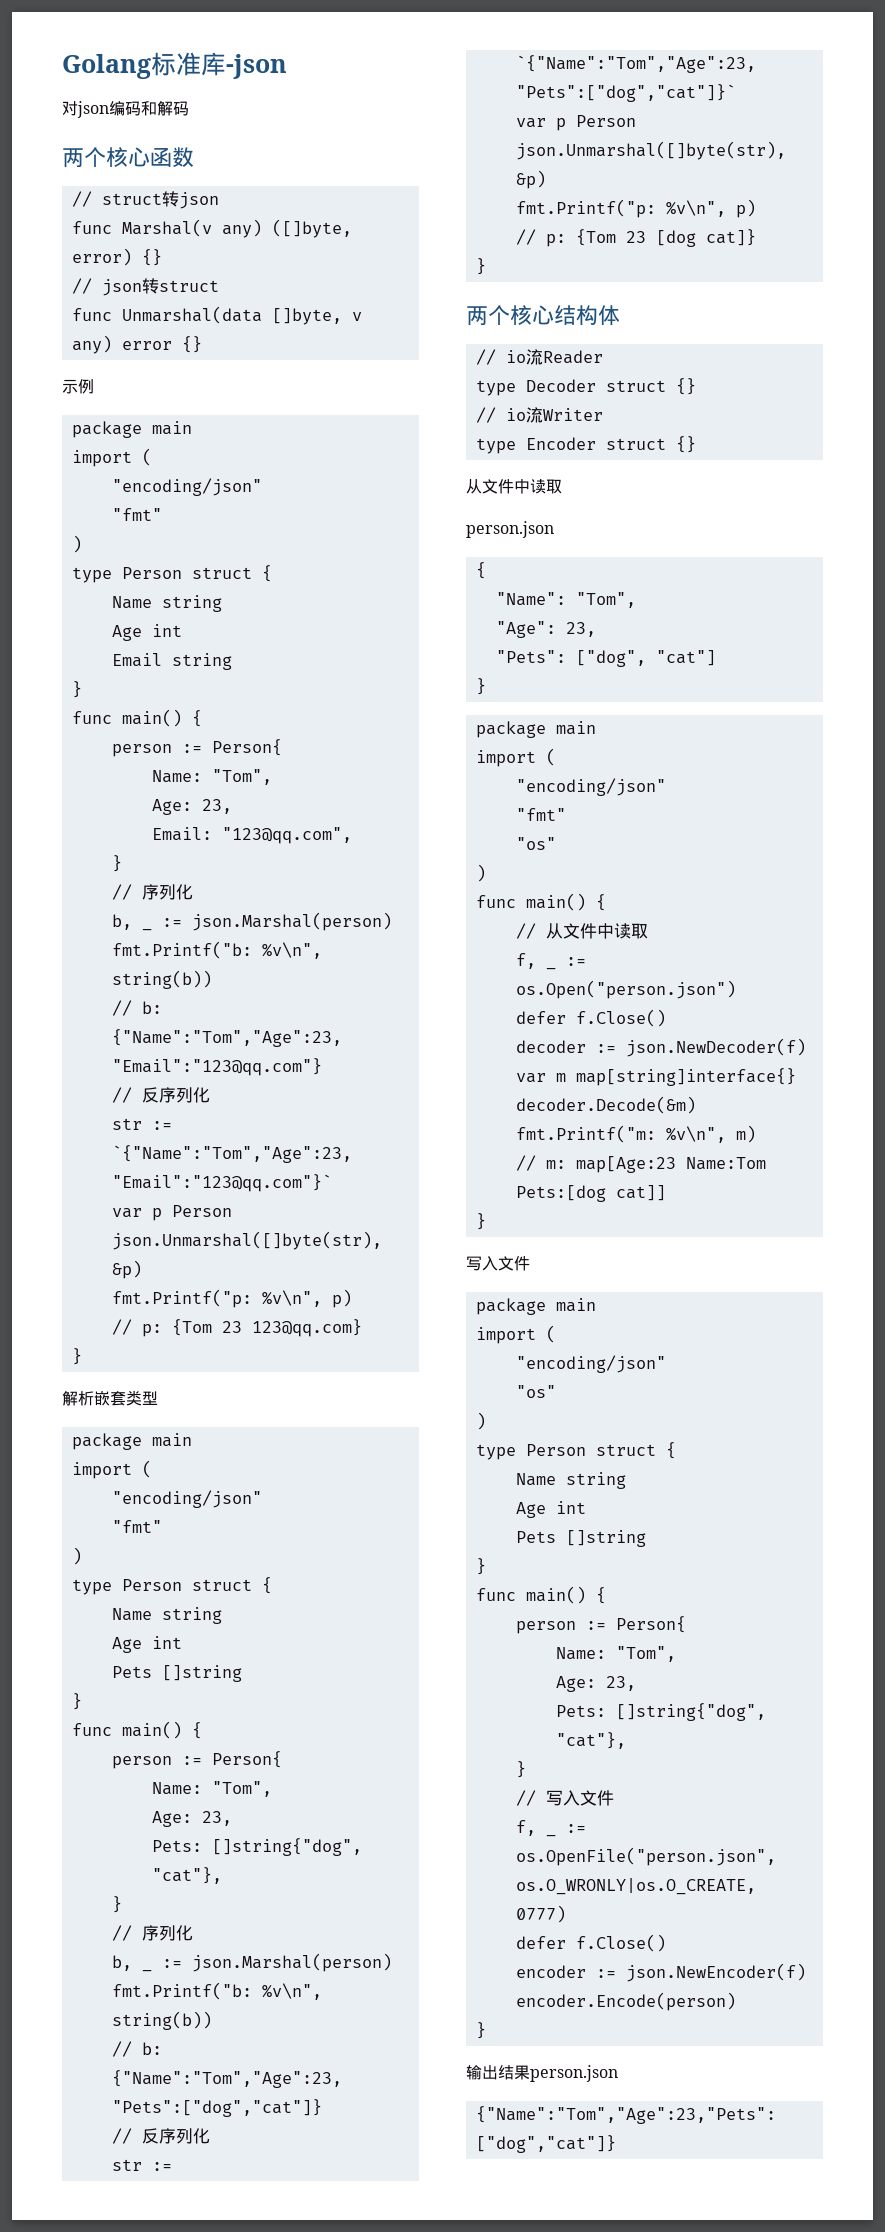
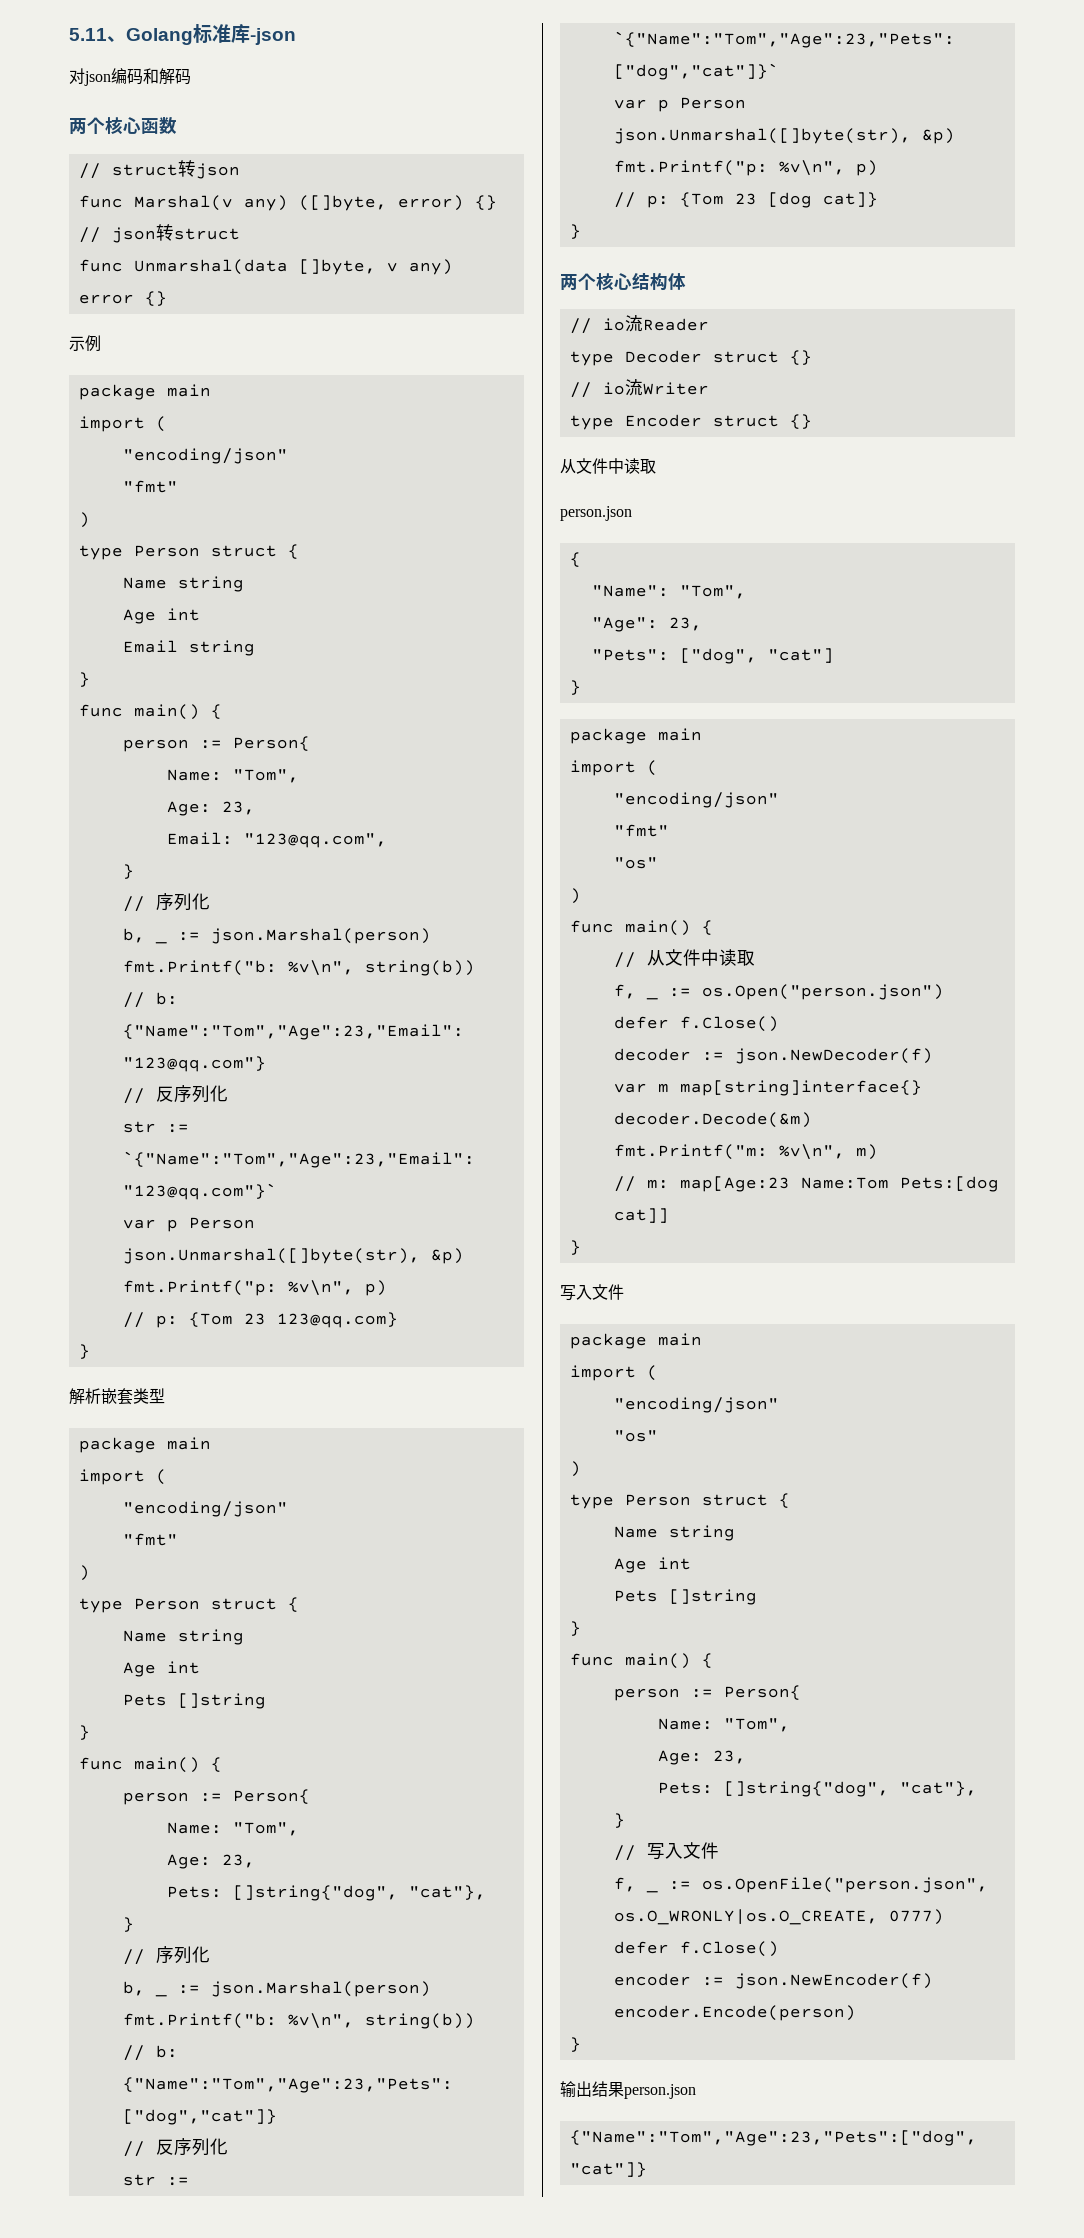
- Golang标准库-json
+ 5.11、Golang标准库-json

